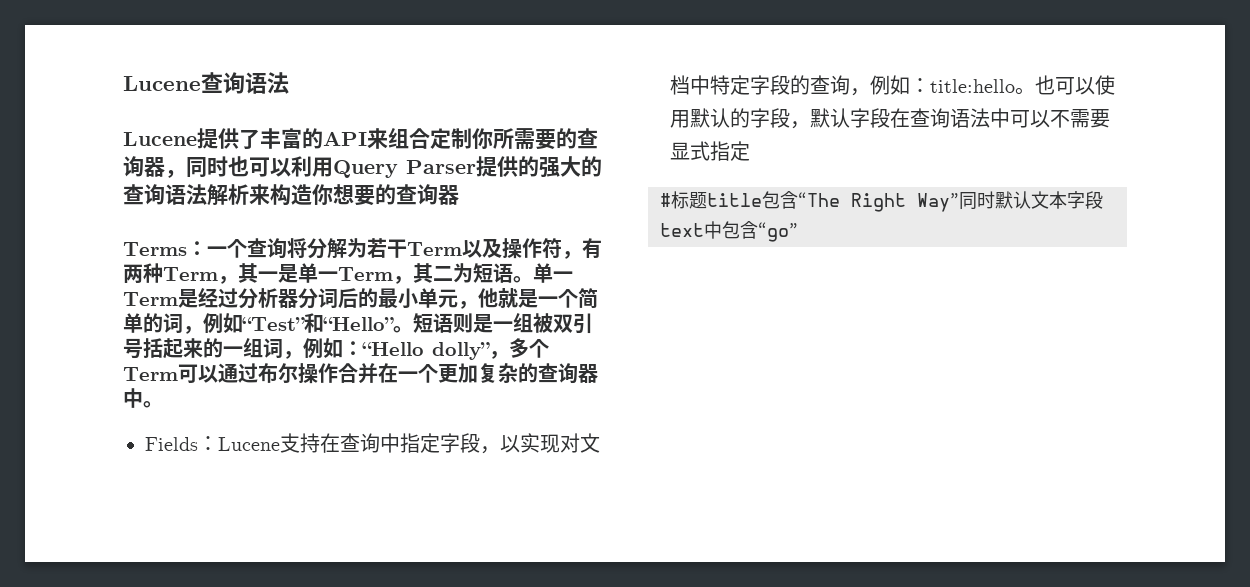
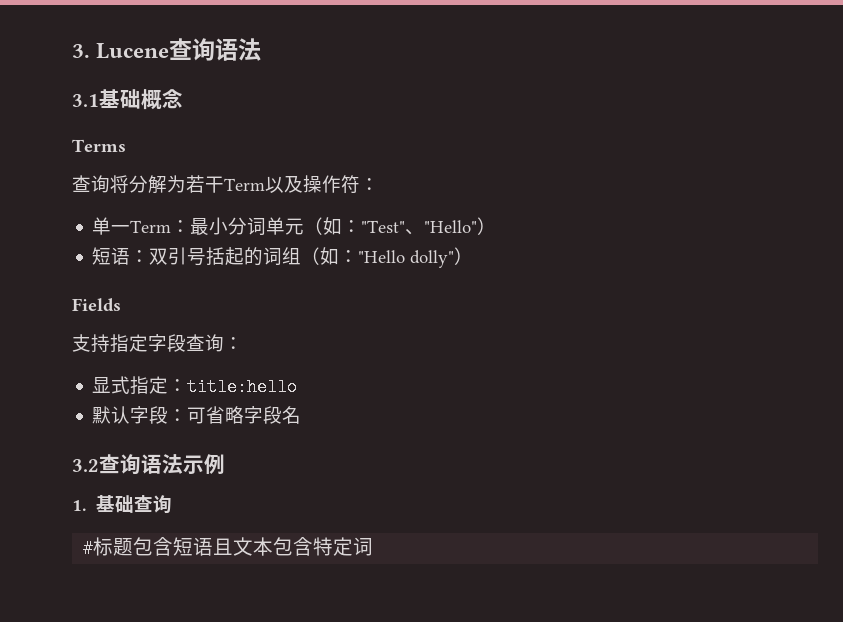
- Lucene查询语法
+ 3. Lucene查询语法
- Lucene提供了丰富的API来组合定制你所需要的查询器，同时也可以利用Query Parser提供的强大的查询语法解析来构造你想要的查询器
+ 3.1基础概念
- Terms：一个查询将分解为若干Term以及操作符，有两种Term，其一是单一Term，其二为短语。单一Term是经过分析器分词后的最小单元，他就是一个简单的词，例如“Test”和“Hello”。短语则是一组被双引号括起来的一组词，例如：“Hello dolly”，多个Term可以通过布尔操作合并在一个更加复杂的查询器中。
- Fields：Lucene支持在查询中指定字段，以实现对文档中特定字段的查询，例如：title:hello。也可以使用默认的字段，默认字段在查询语法中可以不需要显式指定
- #标题title包含“The Right Way”同时默认文本字段text中包含“go”
+ Terms
+ 查询将分解为若干Term以及操作符：
+ 单一Term：最小分词单元（如："Test"、"Hello"）
+ 短语：双引号括起的词组（如："Hello dolly"）
+ Fields
+ 支持指定字段查询：
+ 显式指定：title:hello
+ 默认字段：可省略字段名
+ 3.2查询语法示例
+ 1.基础查询
+ #标题包含短语且文本包含特定词

